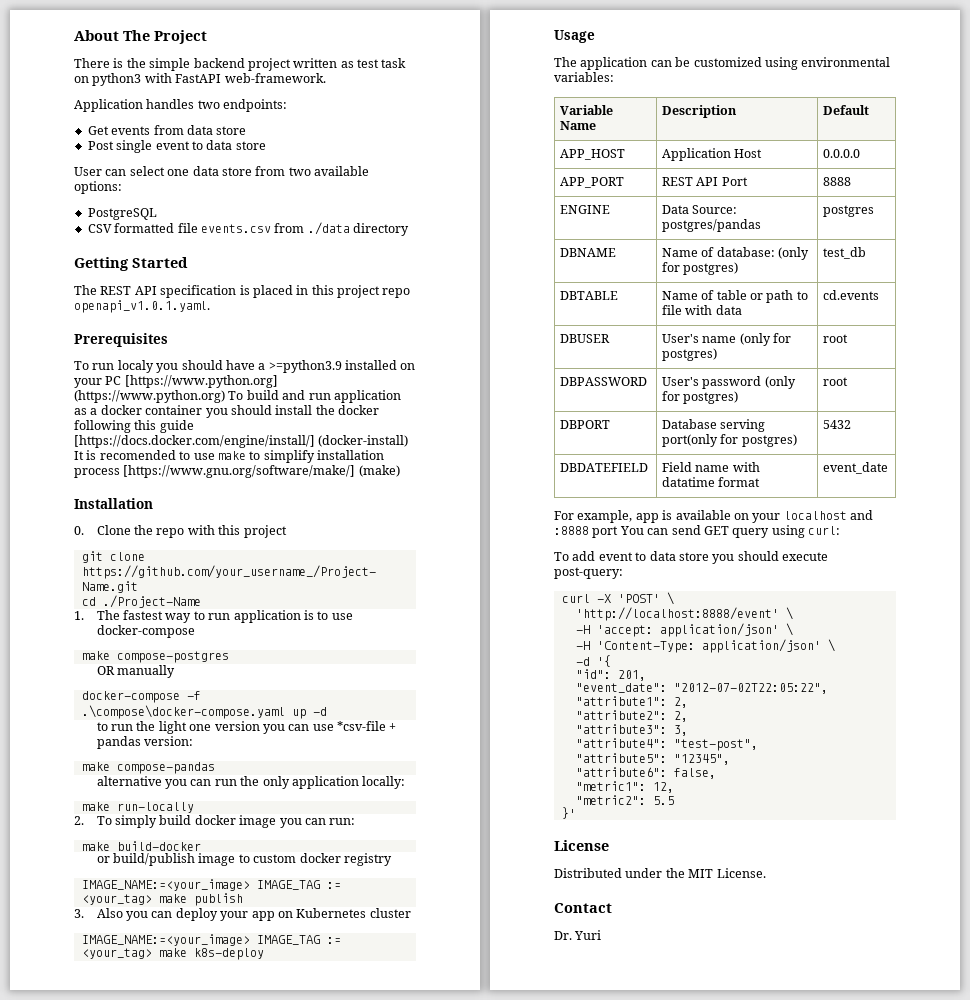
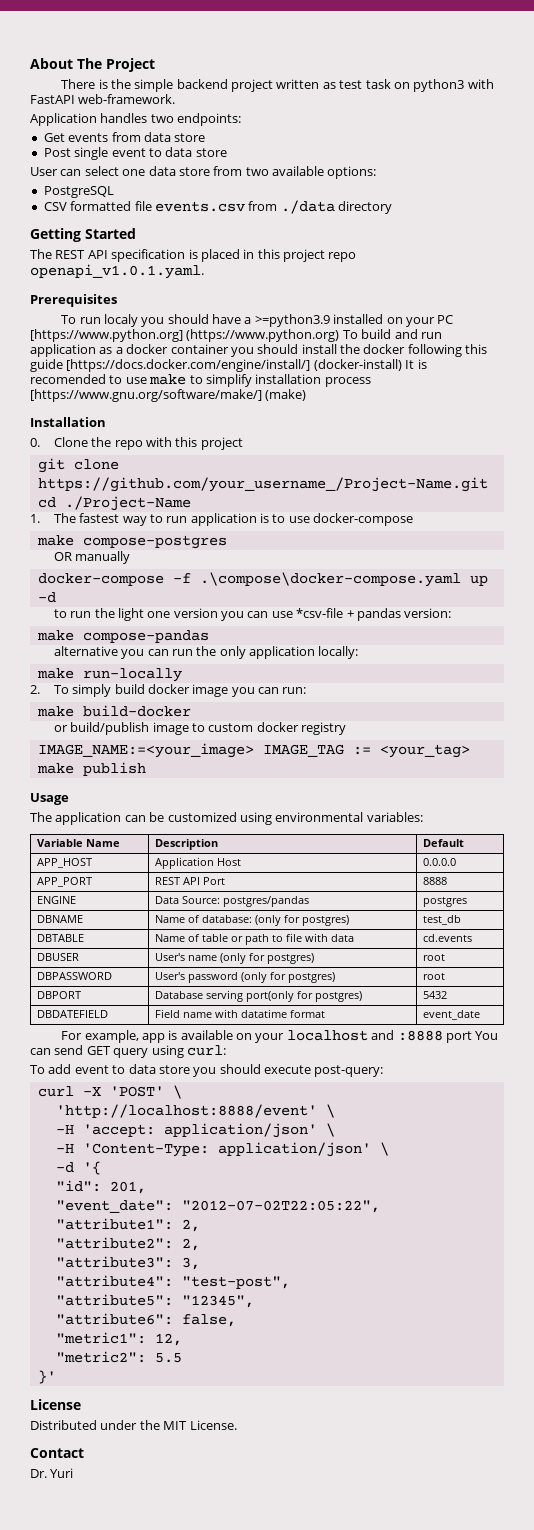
- 3. Also you can deploy your app on Kubernetes cluster
- IMAGE_NAME:=<your_image> IMAGE_TAG := <your_tag> make k8s-deploy

